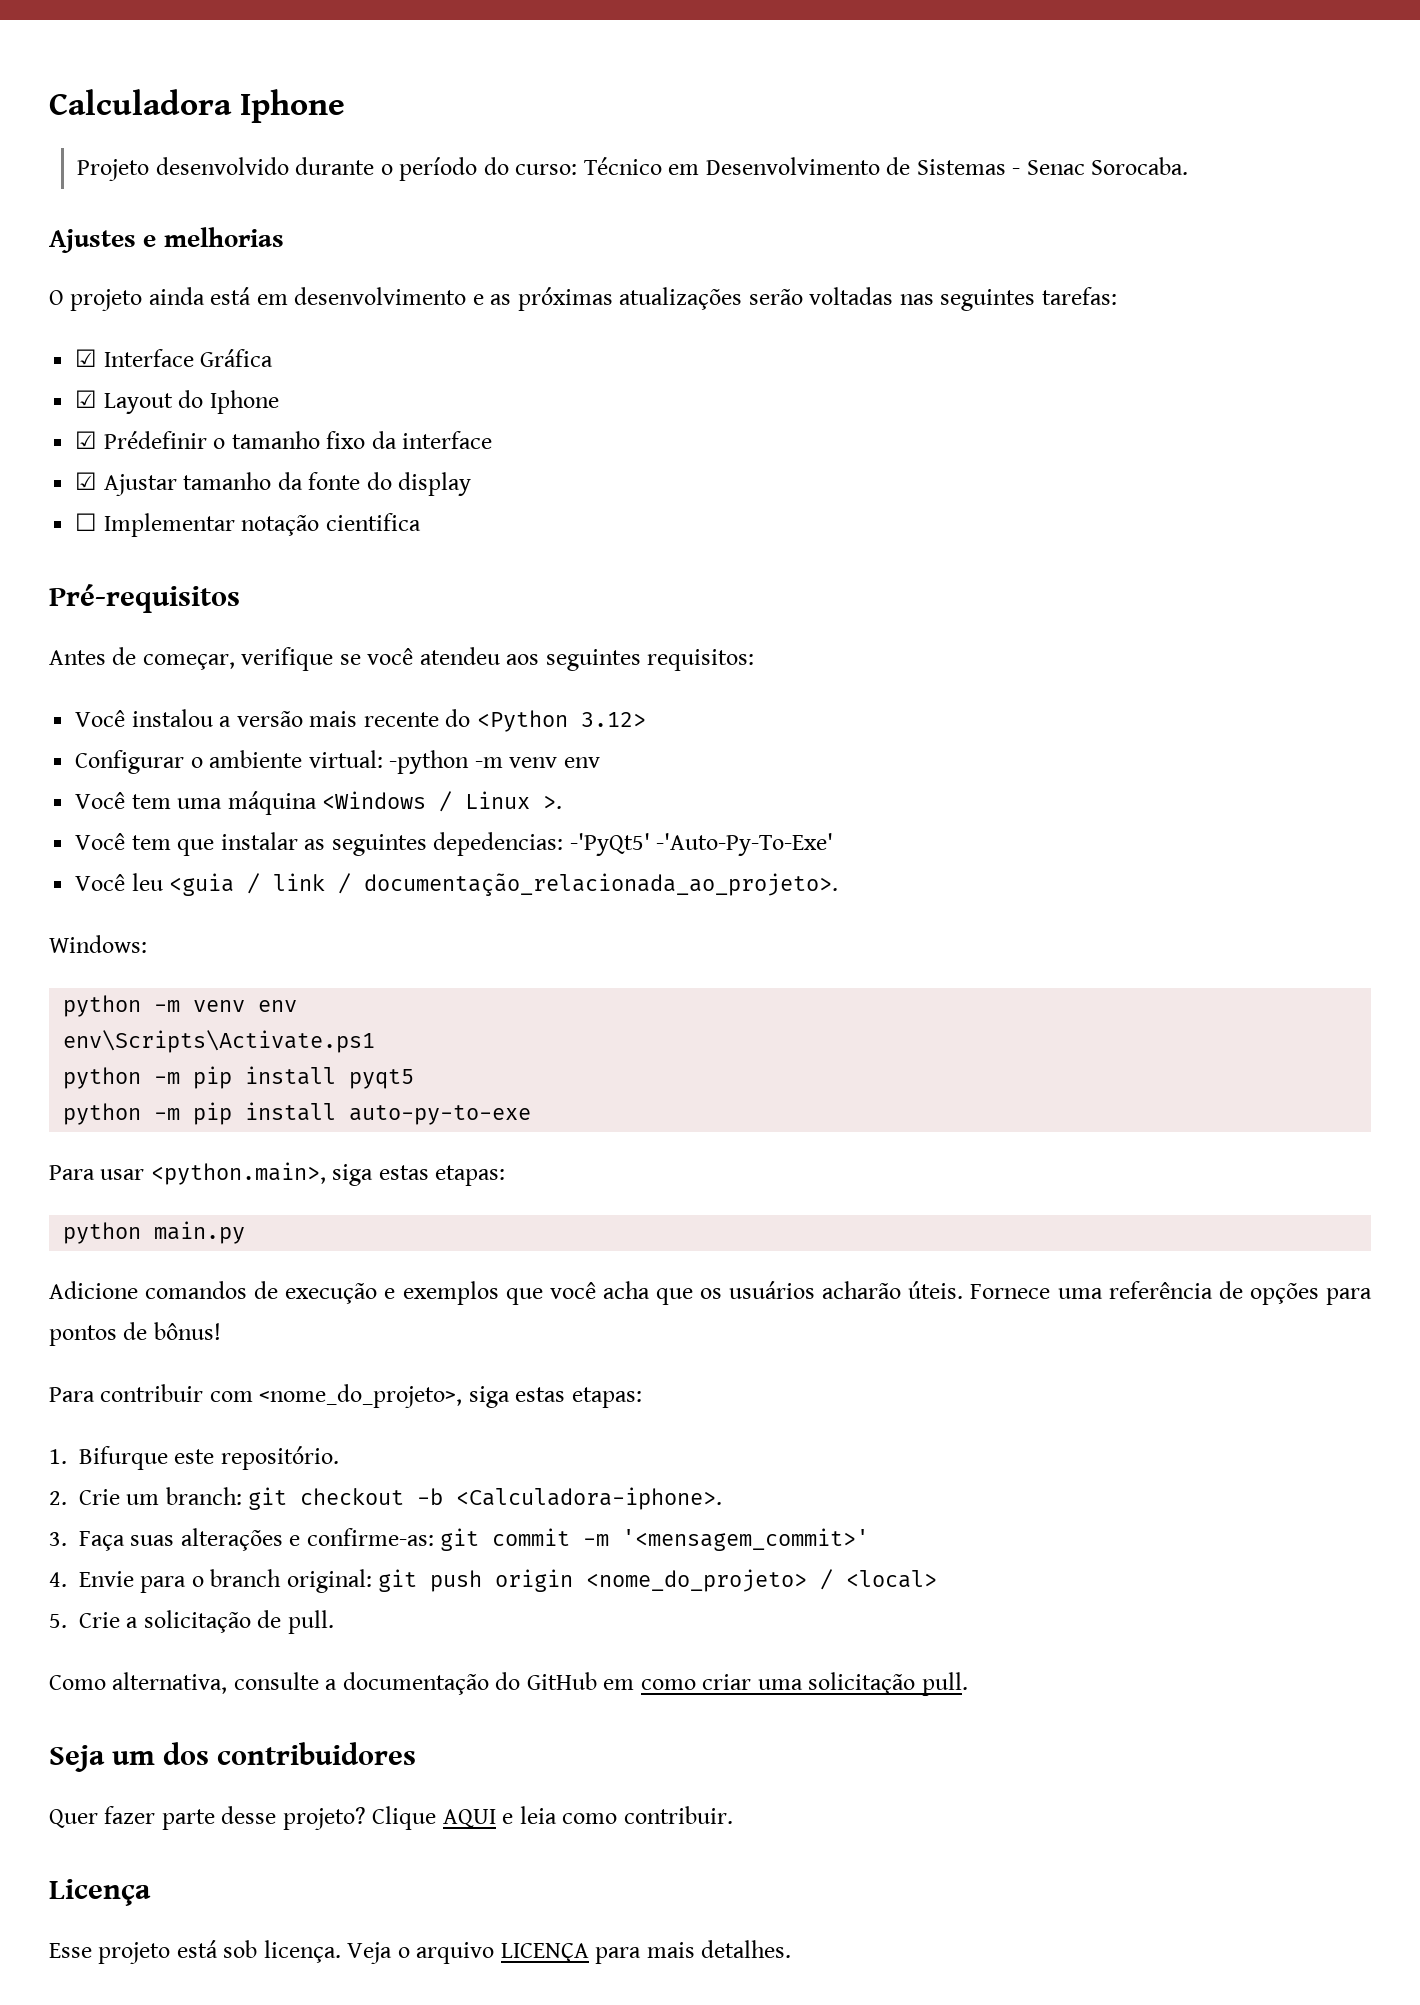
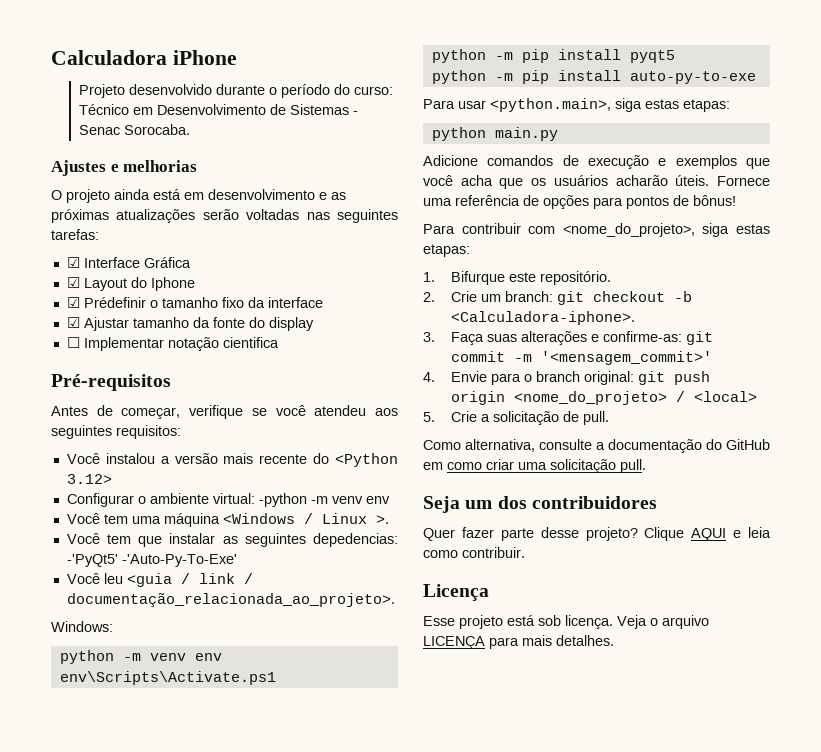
- Calculadora Iphone
+ Calculadora iPhone

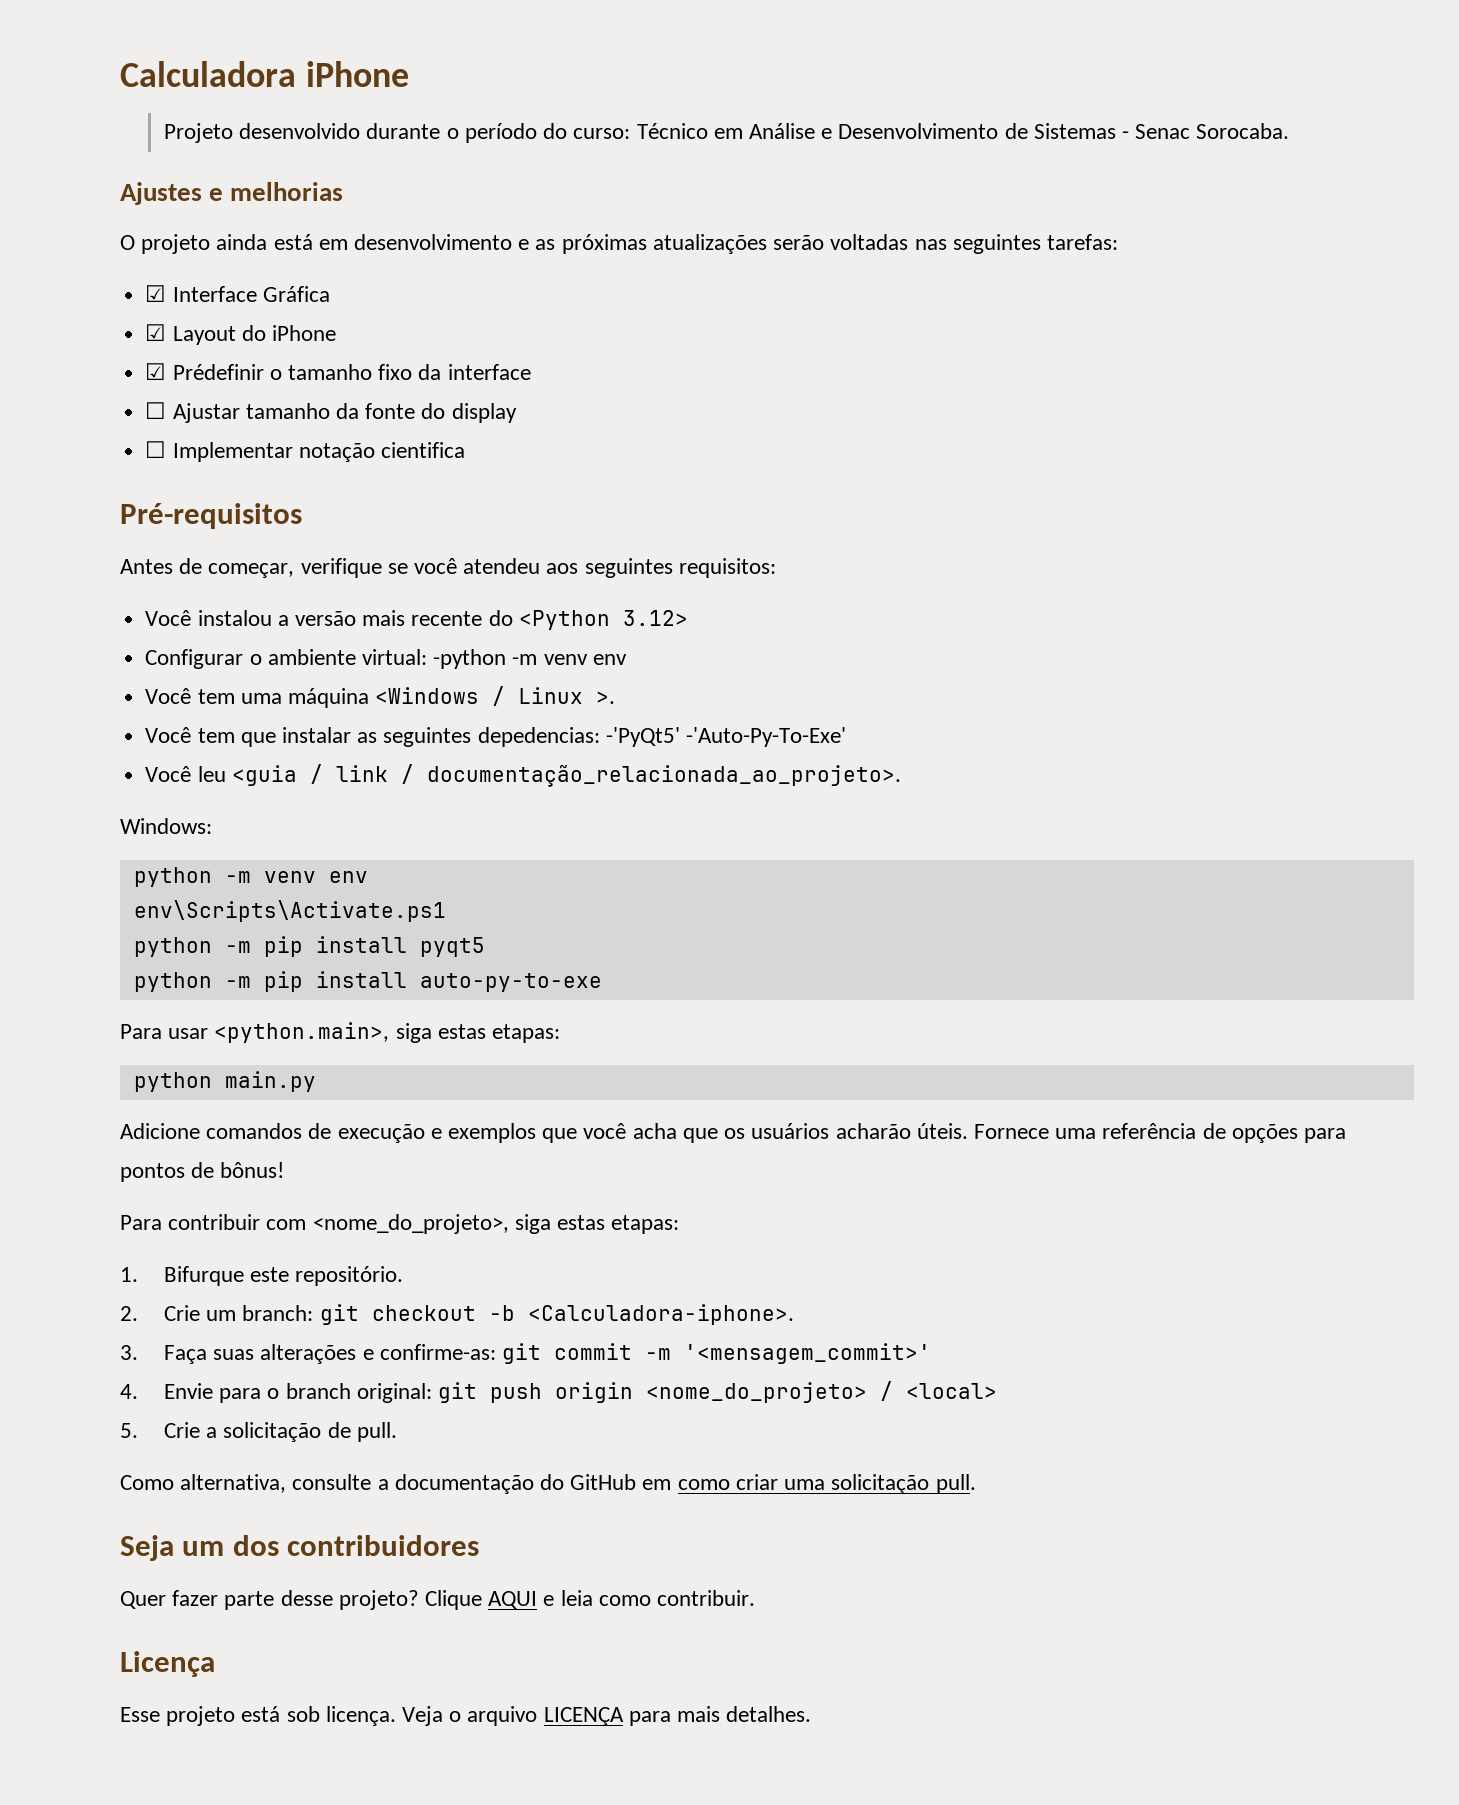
- Projeto desenvolvido durante o período do curso: Técnico em Desenvolvimento de Sistemas - Senac Sorocaba.
+ Projeto desenvolvido durante o período do curso: Técnico em Análise e Desenvolvimento de Sistemas - Senac Sorocaba.
- ☑ Layout do Iphone
+ ☑ Layout do iPhone
- ☑ Ajustar tamanho da fonte do display
+ ☐ Ajustar tamanho da fonte do display

